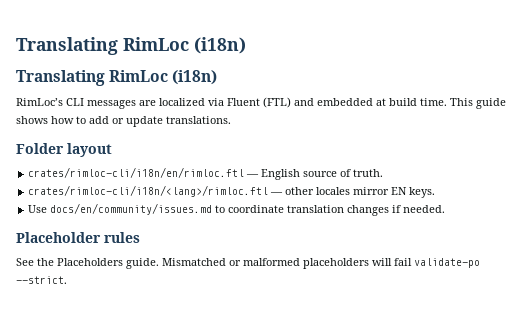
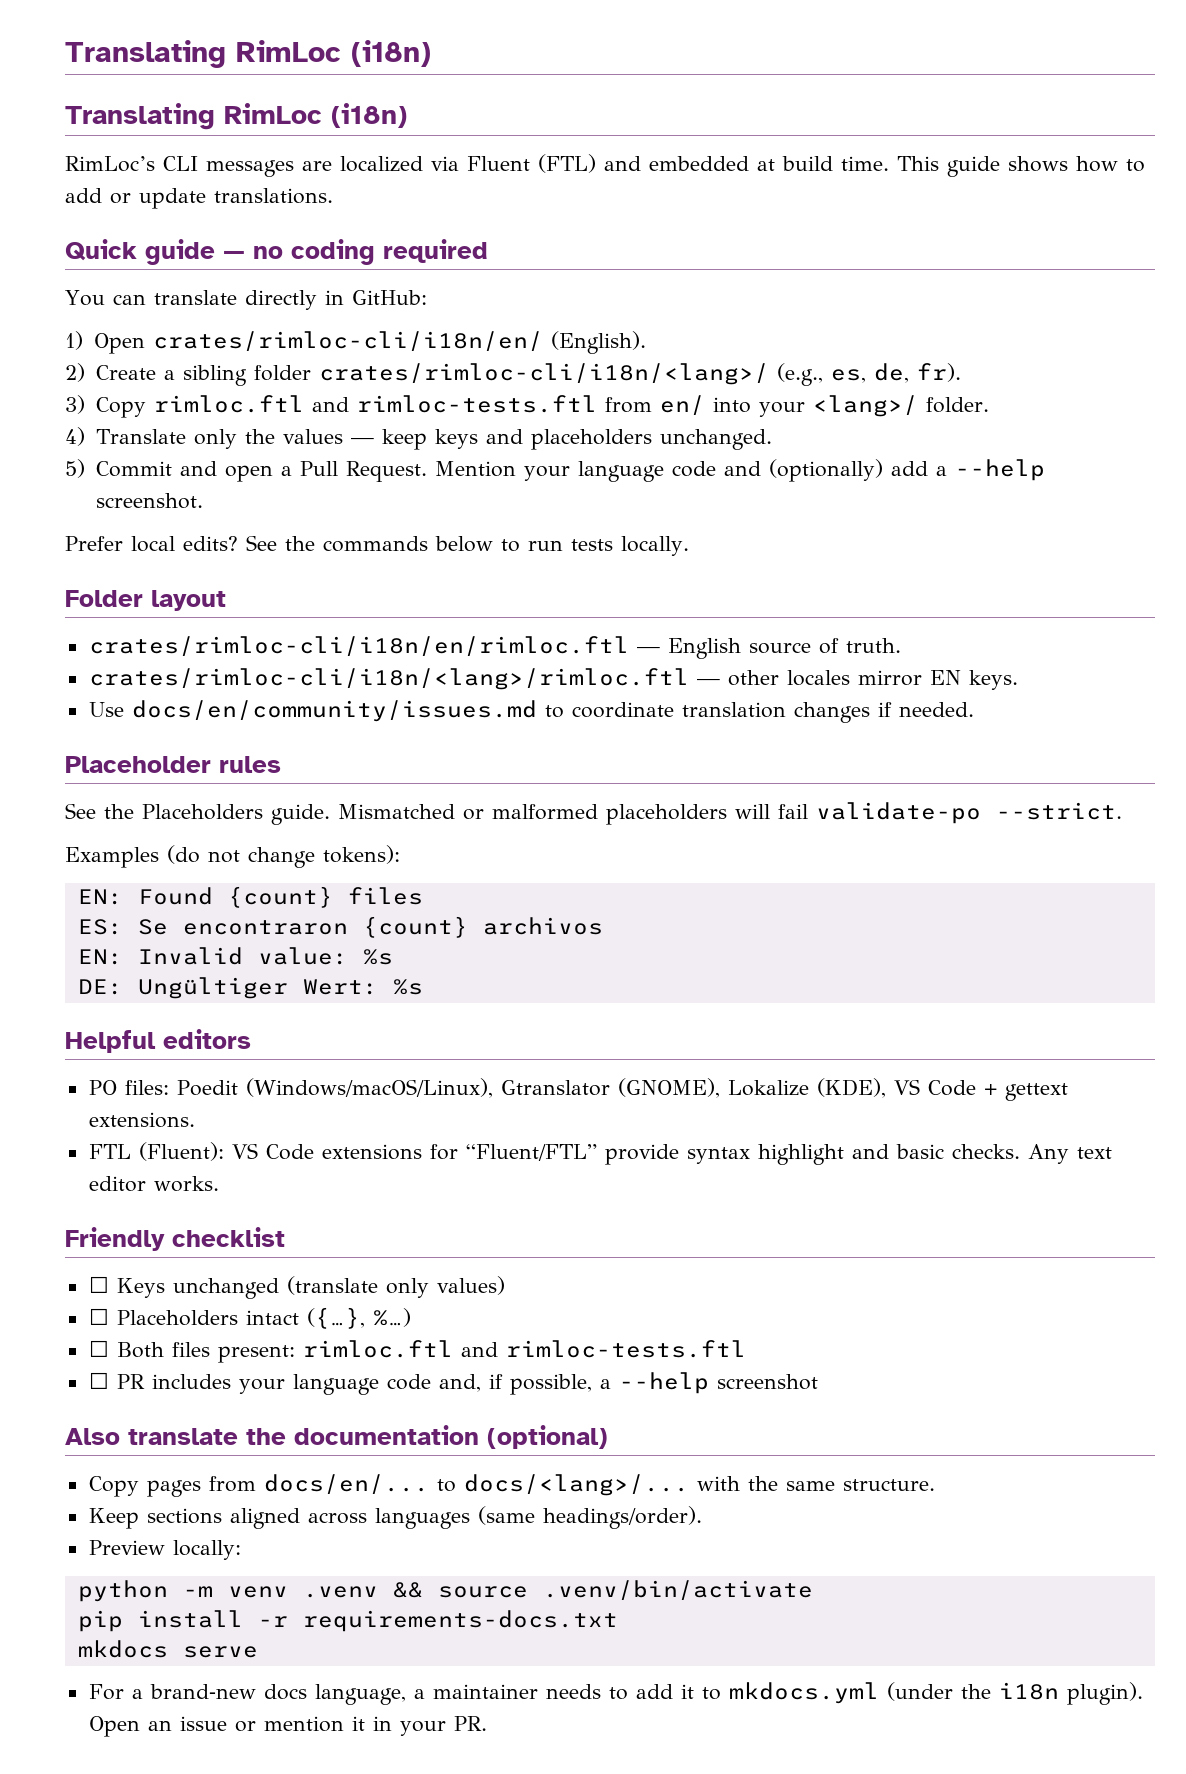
+ Quick guide — no coding required
+ You can translate directly in GitHub:
+ 1) Open crates/rimloc-cli/i18n/en/ (English).
+ 2) Create a sibling folder crates/rimloc-cli/i18n/<lang>/ (e.g., es, de, fr).
+ 3) Copy rimloc.ftl and rimloc-tests.ftl from en/ into your <lang>/ folder.
+ 4) Translate only the values — keep keys and placeholders unchanged.
+ 5) Commit and open a Pull Request. Mention your language code and (optionally) add a --help screenshot.
+ Prefer local edits? See the commands below to run tests locally.
+ Examples (do not change tokens):
+ EN: Found {count} files
+ ES: Se encontraron {count} archivos
+ EN: Invalid value: %s
+ DE: Ungültiger Wert: %s
+ Helpful editors
+ PO files: Poedit (Windows/macOS/Linux), Gtranslator (GNOME), Lokalize (KDE), VS Code + gettext extensions.
+ FTL (Fluent): VS Code extensions for “Fluent/FTL” provide syntax highlight and basic checks. Any text editor works.
+ Friendly checklist
+ ☐ Keys unchanged (translate only values)
+ ☐ Placeholders intact ({…}, %…)
+ ☐ Both files present: rimloc.ftl and rimloc-tests.ftl
+ ☐ PR includes your language code and, if possible, a --help screenshot
+ Also translate the documentation (optional)
+ Copy pages from docs/en/... to docs/<lang>/... with the same structure.
+ Keep sections aligned across languages (same headings/order).
+ Preview locally:
+ python -m venv .venv && source .venv/bin/activate
+ pip install -r requirements-docs.txt
+ mkdocs serve
+ For a brand‑new docs language, a maintainer needs to add it to mkdocs.yml (under the i18n plugin). Open an issue or mention it in your PR.

